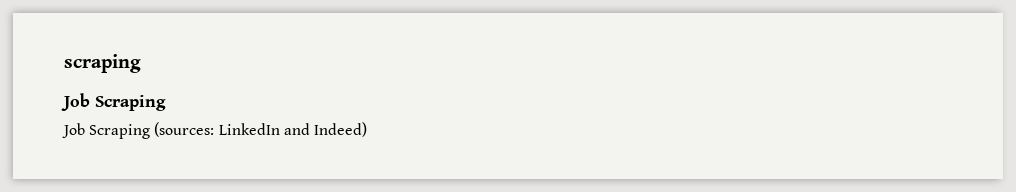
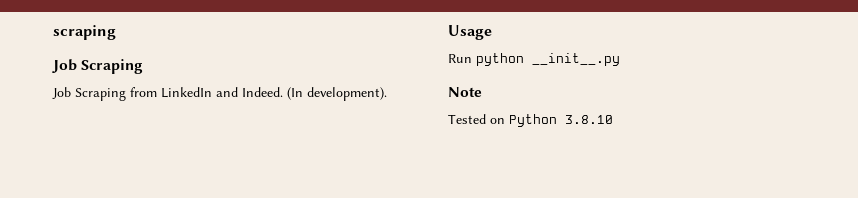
- Job Scraping (sources: LinkedIn and Indeed)
+ Job Scraping from LinkedIn and Indeed. (In development).
+ Usage
+ Run python __init__.py
+ Note
+ Tested on Python 3.8.10

